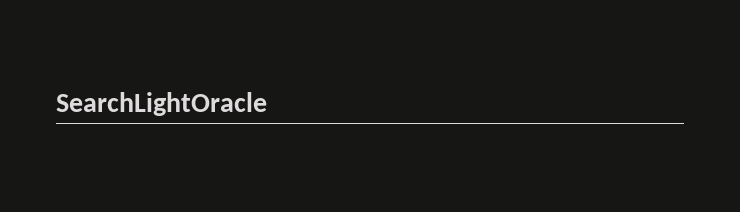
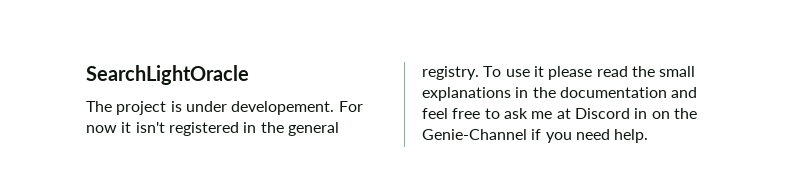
+ The project is under developement. For now it isn't registered in the general registry. To use it please read the small explanations in the documentation and feel free to ask me at Discord in on the Genie-Channel if you need help.

